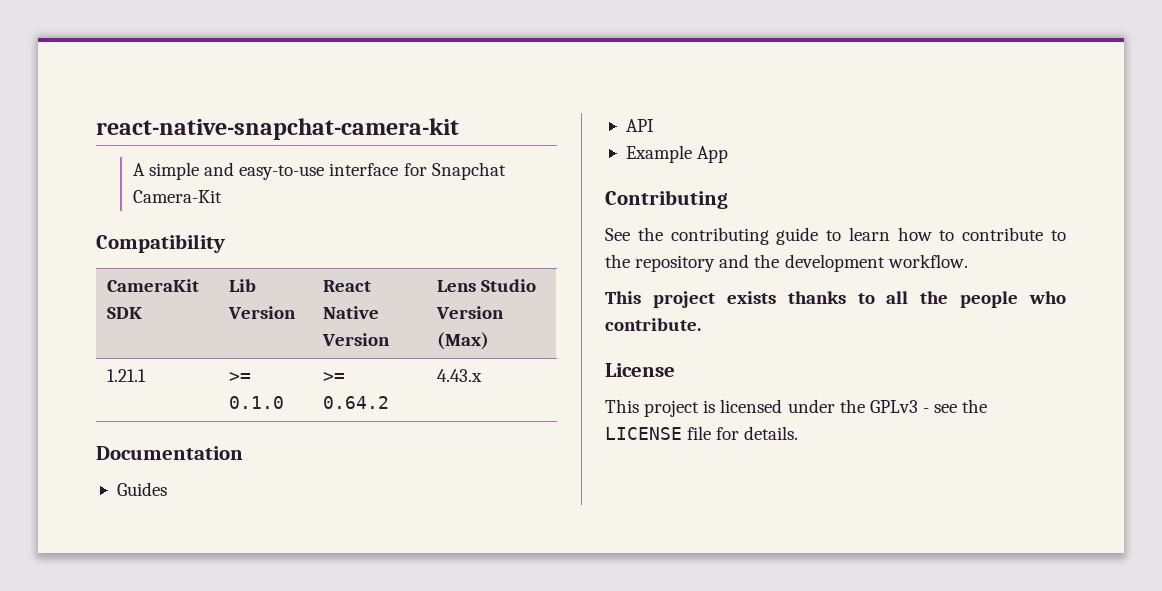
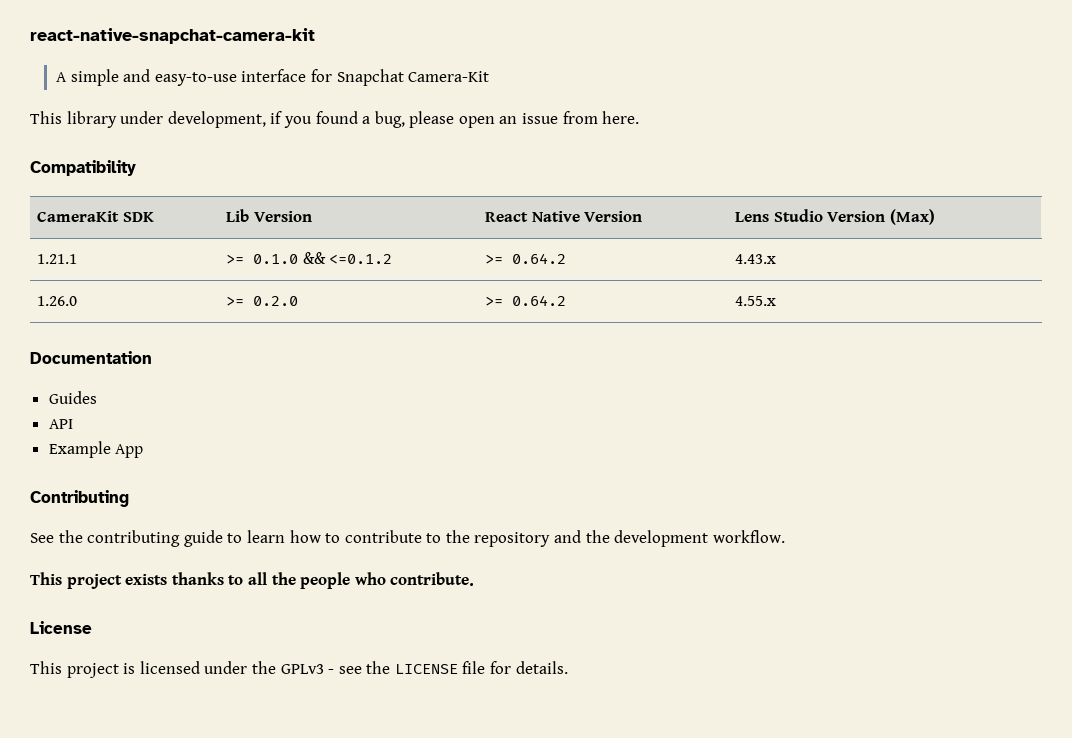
+ This library under development, if you found a bug, please open an issue from here.
- 1.21.1 | >= 0.1.0 | >= 0.64.2 | 4.43.x
+ 1.21.1 | >= 0.1.0 && <=0.1.2 | >= 0.64.2 | 4.43.x
+ 1.26.0 | >= 0.2.0 | >= 0.64.2 | 4.55.x

